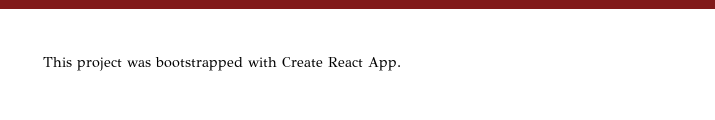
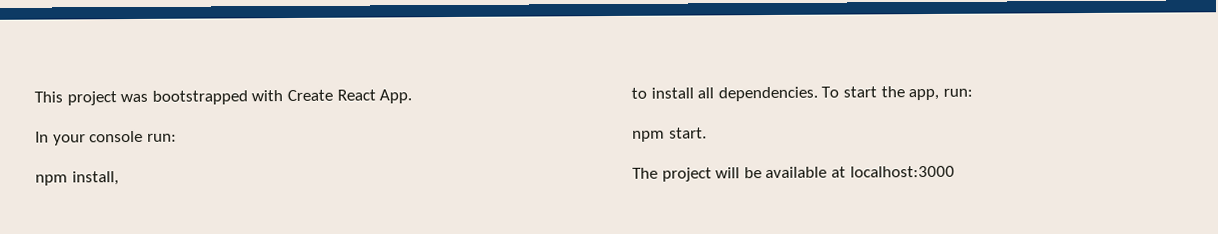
+ In your console run:
+ npm install,
+ to install all dependencies. To start the app, run:
+ npm start.
+ The project will be available at localhost:3000

